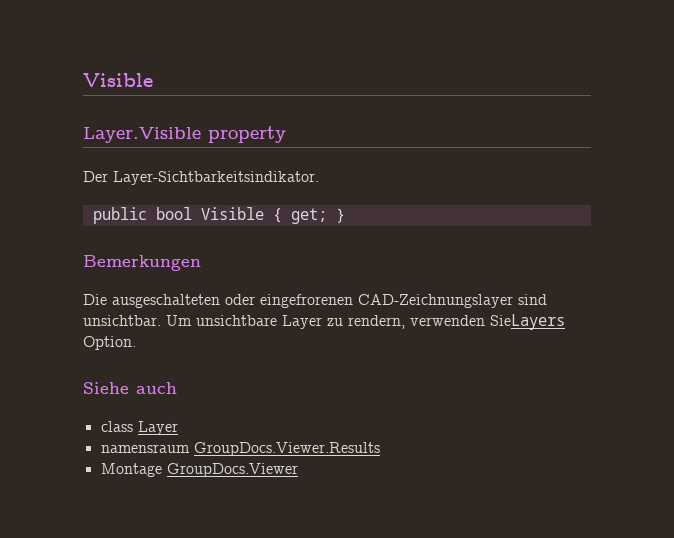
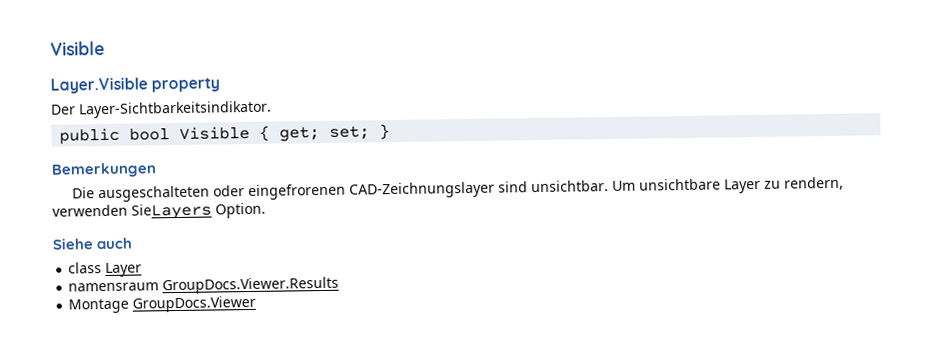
- public bool Visible { get; }
+ public bool Visible { get; set; }

